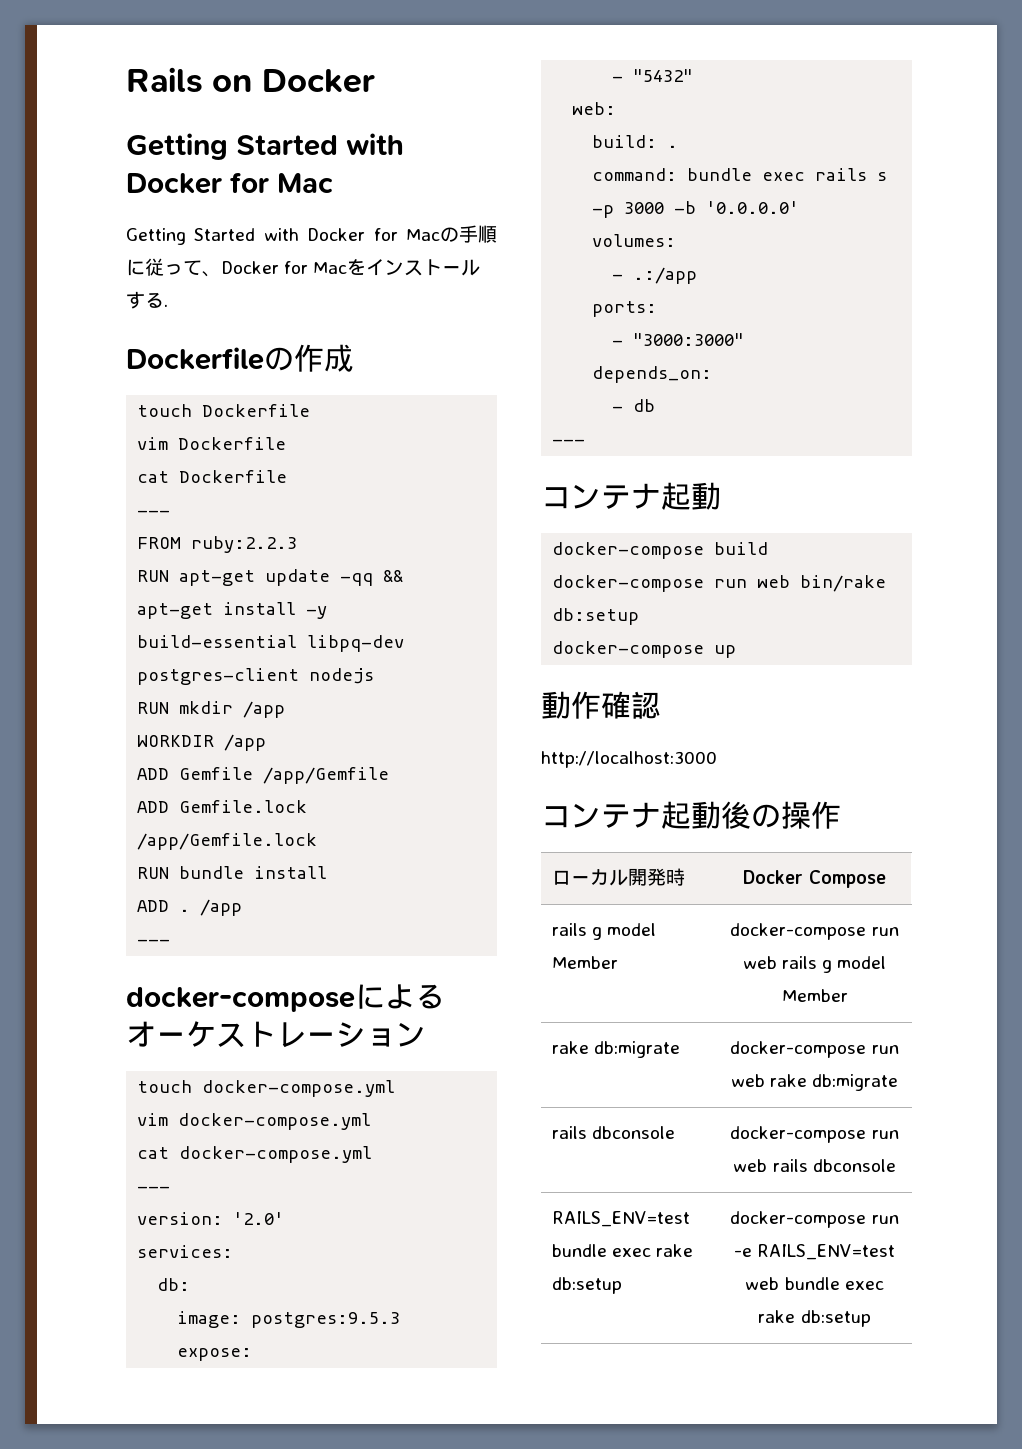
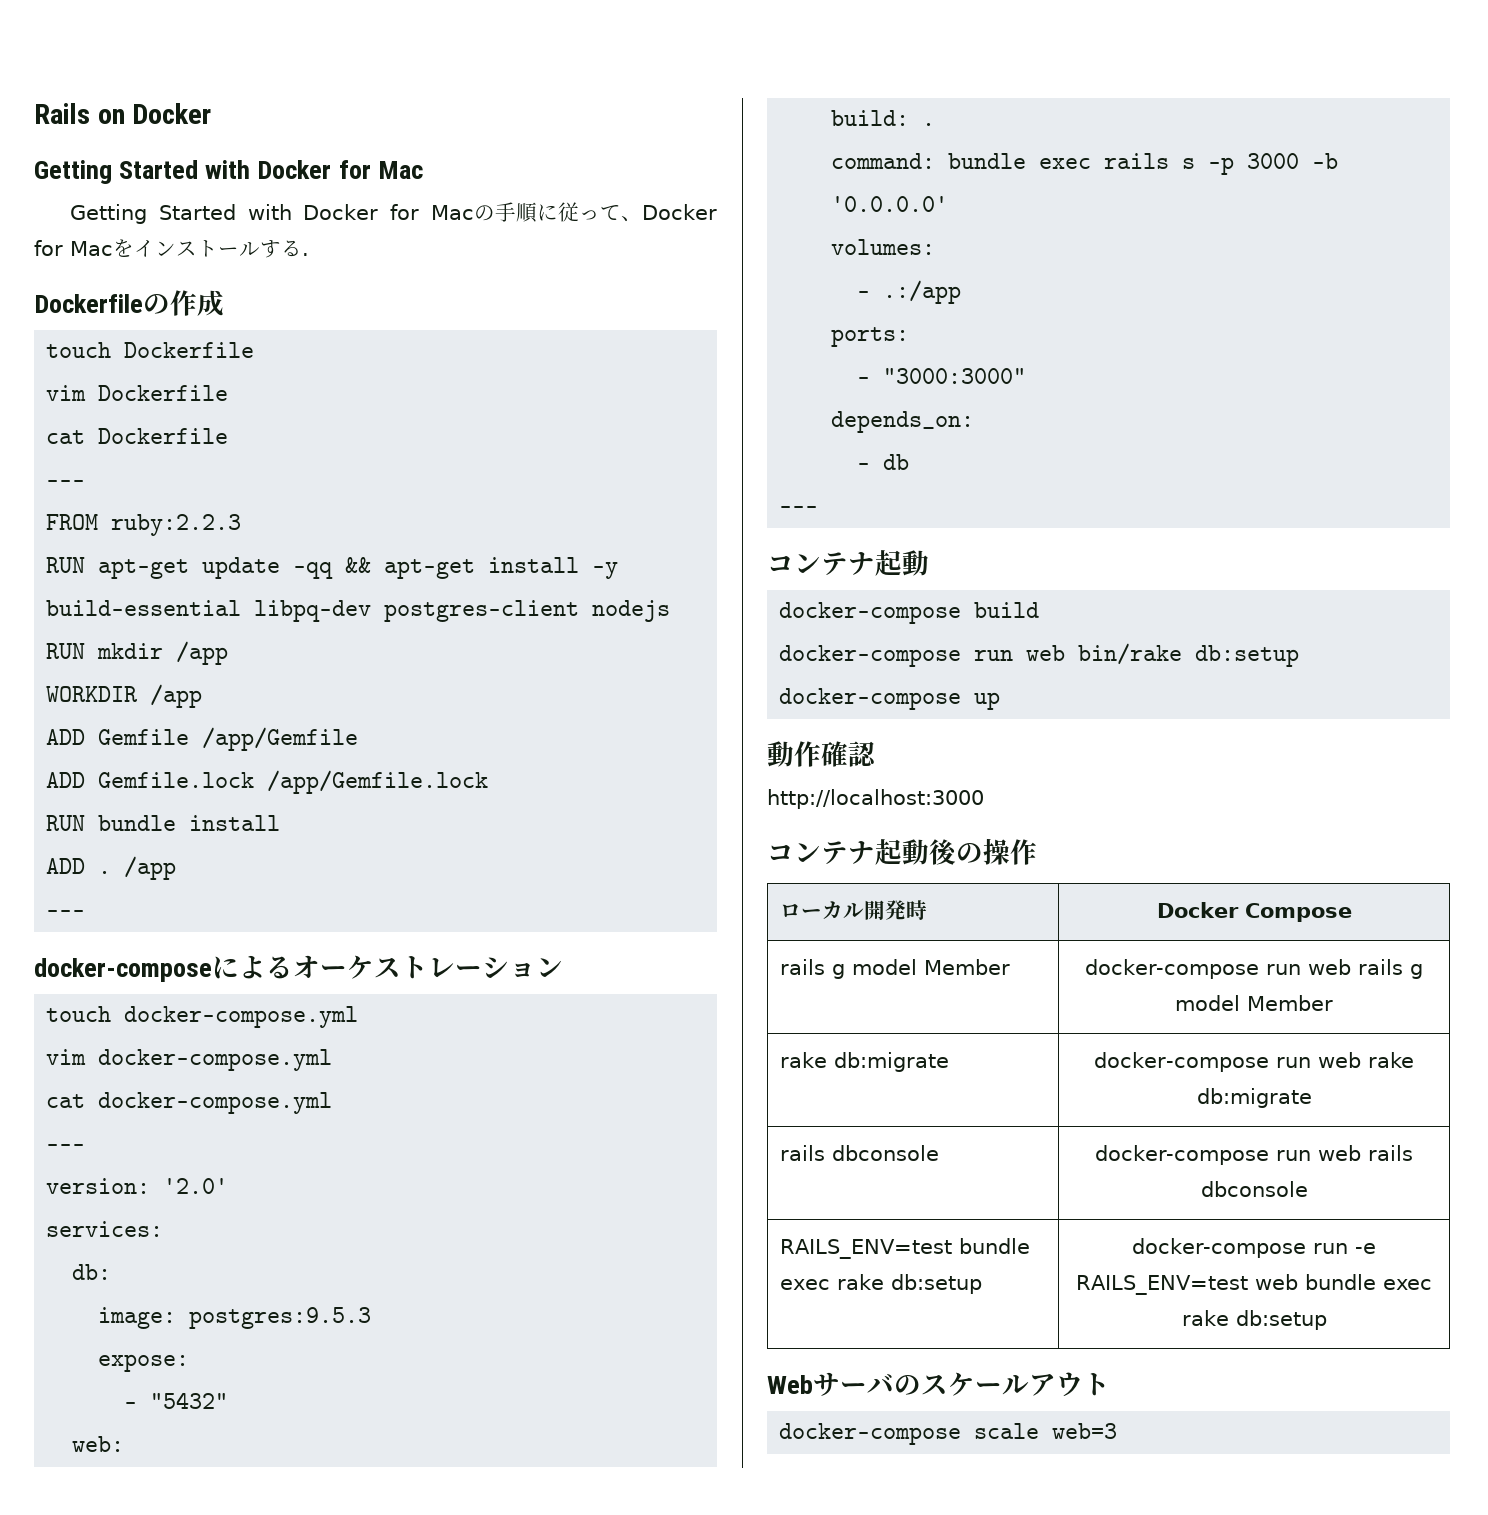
+ Webサーバのスケールアウト
+ docker-compose scale web=3

